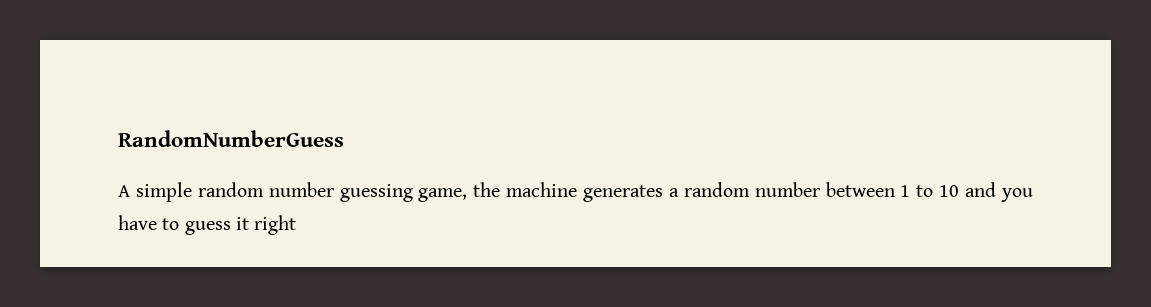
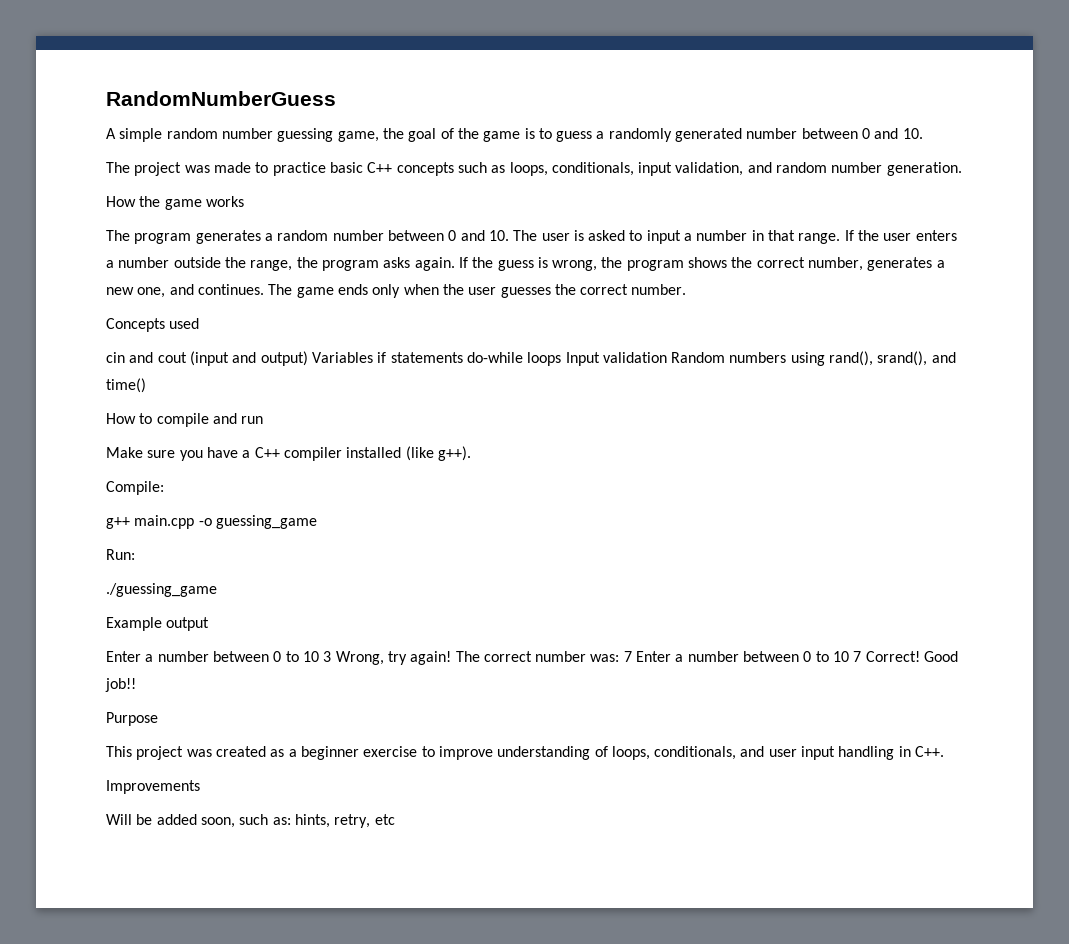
- A simple random number guessing game, the machine generates a random number between 1 to 10 and you have to guess it right
+ A simple random number guessing game, the goal of the game is to guess a randomly generated number between 0 and 10.
+ The project was made to practice basic C++ concepts such as loops, conditionals, input validation, and random number generation.
+ How the game works
+ The program generates a random number between 0 and 10. The user is asked to input a number in that range. If the user enters a number outside the range, the program asks again. If the guess is wrong, the program shows the correct number, generates a new one, and continues. The game ends only when the user guesses the correct number.
+ Concepts used
+ cin and cout (input and output) Variables if statements do-while loops Input validation Random numbers using rand(), srand(), and time()
+ How to compile and run
+ Make sure you have a C++ compiler installed (like g++).
+ Compile:
+ g++ main.cpp -o guessing_game
+ Run:
+ ./guessing_game
+ Example output
+ Enter a number between 0 to 10 3 Wrong, try again! The correct number was: 7 Enter a number between 0 to 10 7 Correct! Good job!!
+ Purpose
+ This project was created as a beginner exercise to improve understanding of loops, conditionals, and user input handling in C++.
+ Improvements
+ Will be added soon, such as: hints, retry, etc

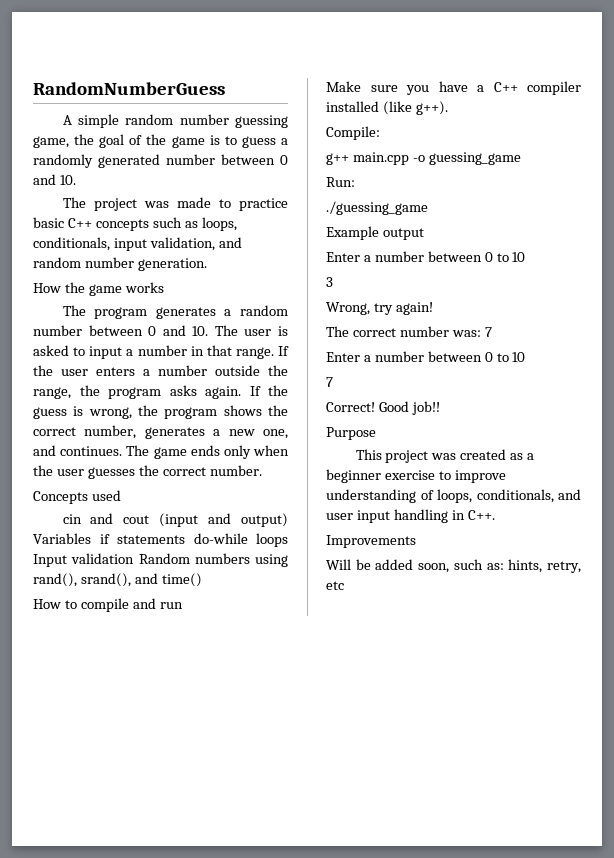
  Example output
- Enter a number between 0 to 10 3 Wrong, try again! The correct number was: 7 Enter a number between 0 to 10 7 Correct!
+ Enter a number between 0 to 10
+ 3
+ Wrong, try again!
+ The correct number was: 7
+ Enter a number between 0 to 10
+ 7
+ Correct!

